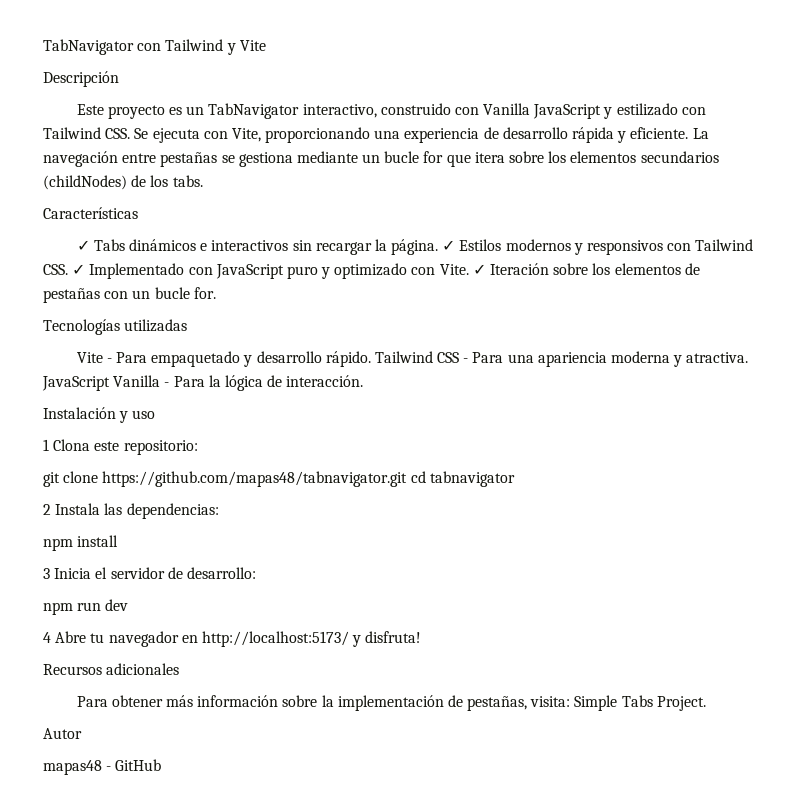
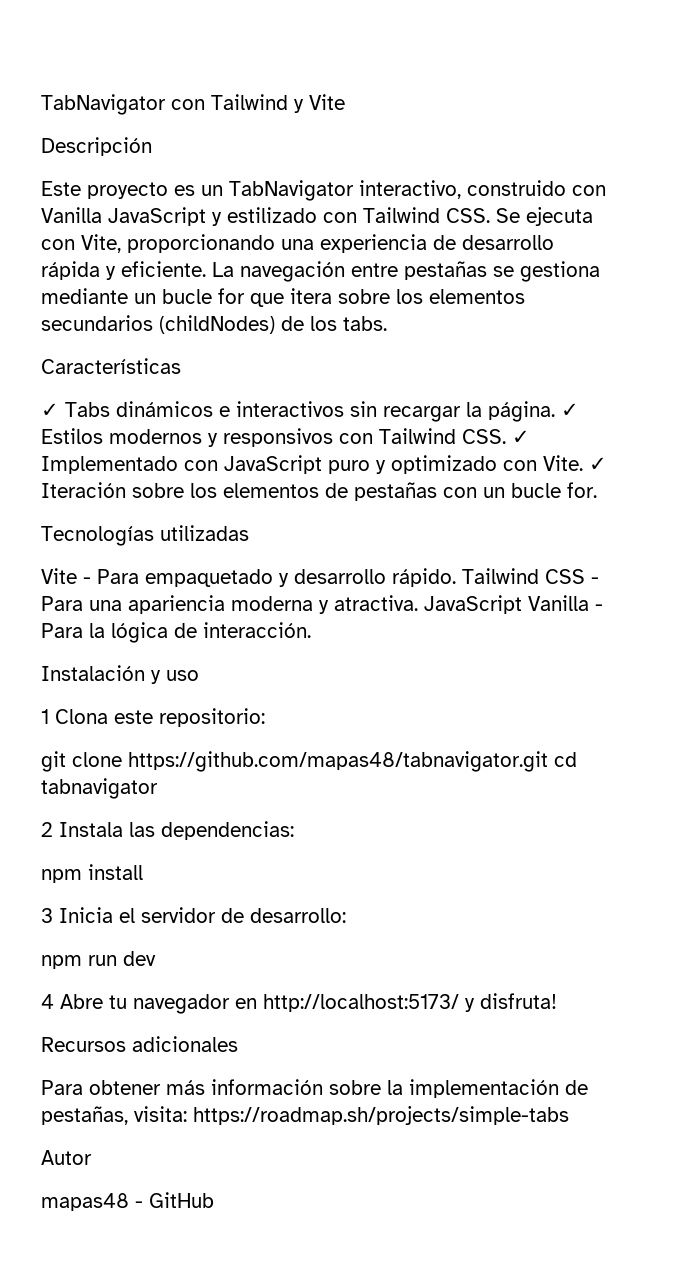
- Para obtener más información sobre la implementación de pestañas, visita: Simple Tabs Project.
+ Para obtener más información sobre la implementación de pestañas, visita: https://roadmap.sh/projects/simple-tabs

